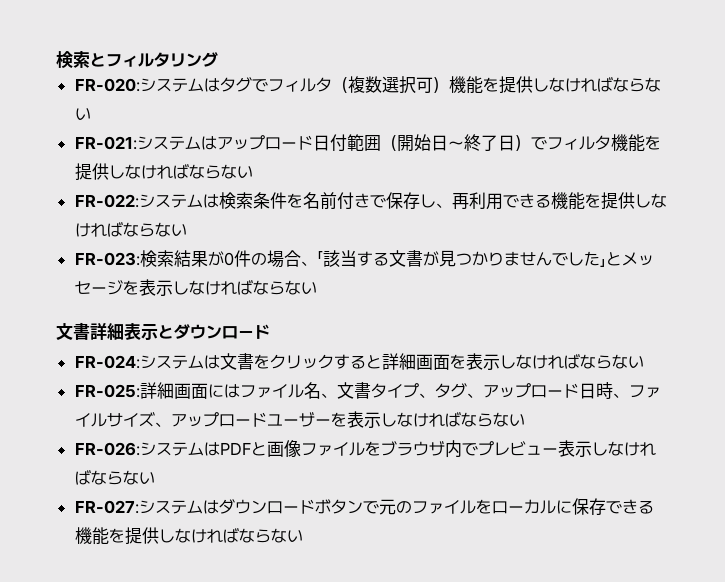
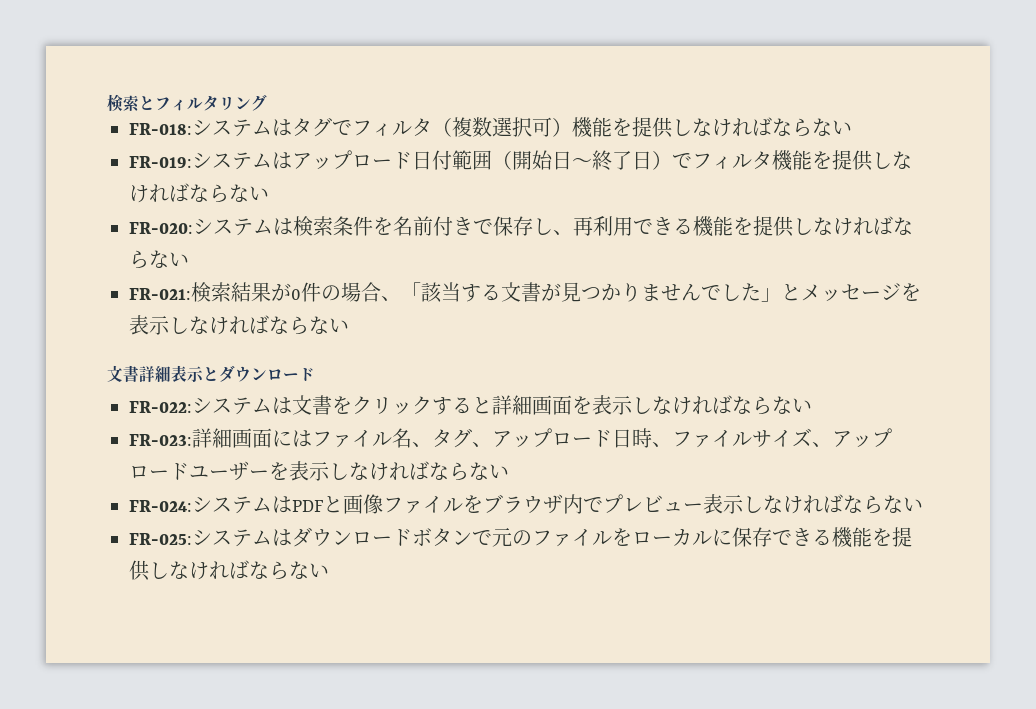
- FR-020:システムはタグでフィルタ（複数選択可）機能を提供しなければならない
+ FR-018:システムはタグでフィルタ（複数選択可）機能を提供しなければならない
- FR-021:システムはアップロード日付範囲（開始日〜終了日）でフィルタ機能を提供しなければならない
+ FR-019:システムはアップロード日付範囲（開始日〜終了日）でフィルタ機能を提供しなければならない
- FR-022:システムは検索条件を名前付きで保存し、再利用できる機能を提供しなければならない
+ FR-020:システムは検索条件を名前付きで保存し、再利用できる機能を提供しなければならない
- FR-023:検索結果が0件の場合、「該当する文書が見つかりませんでした」とメッセージを表示しなければならない
+ FR-021:検索結果が0件の場合、「該当する文書が見つかりませんでした」とメッセージを表示しなければならない
- FR-024:システムは文書をクリックすると詳細画面を表示しなければならない
+ FR-022:システムは文書をクリックすると詳細画面を表示しなければならない
- FR-025:詳細画面にはファイル名、文書タイプ、タグ、アップロード日時、ファイルサイズ、アップロードユーザーを表示しなければならない
+ FR-023:詳細画面にはファイル名、タグ、アップロード日時、ファイルサイズ、アップロードユーザーを表示しなければならない
- FR-026:システムはPDFと画像ファイルをブラウザ内でプレビュー表示しなければならない
+ FR-024:システムはPDFと画像ファイルをブラウザ内でプレビュー表示しなければならない
- FR-027:システムはダウンロードボタンで元のファイルをローカルに保存できる機能を提供しなければならない
+ FR-025:システムはダウンロードボタンで元のファイルをローカルに保存できる機能を提供しなければならない

